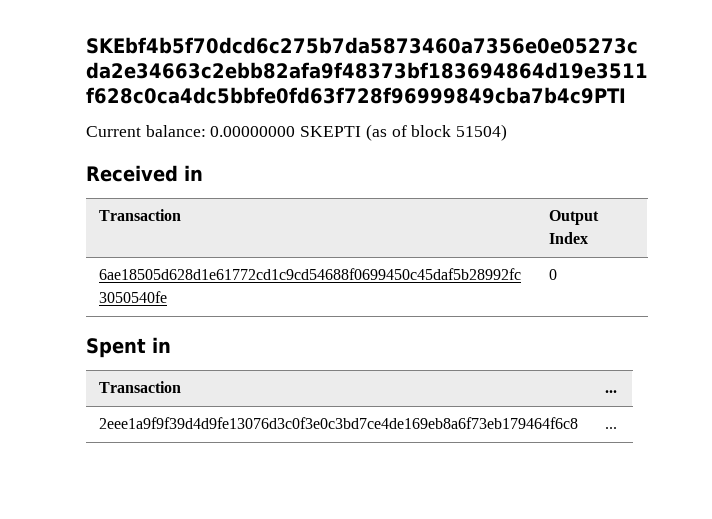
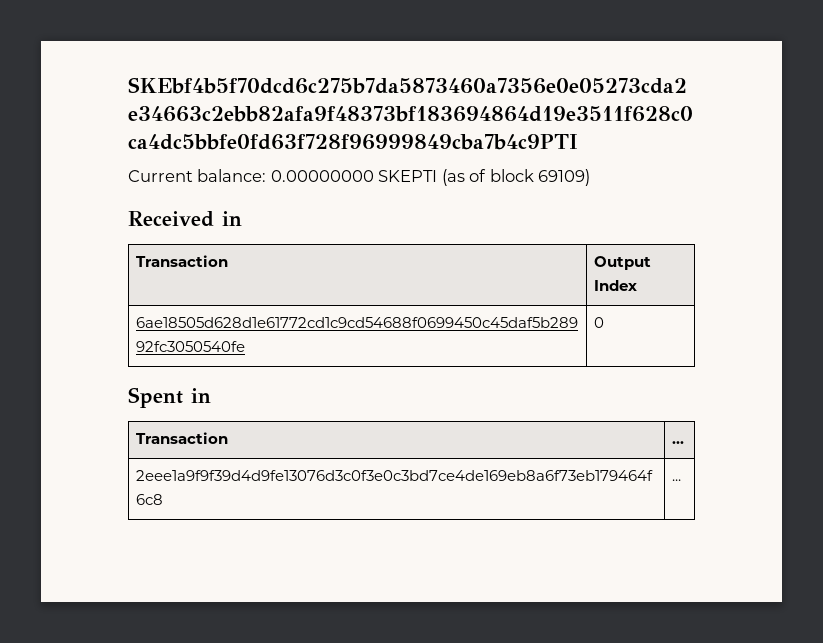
- Current balance: 0.00000000 SKEPTI (as of block 51504)
+ Current balance: 0.00000000 SKEPTI (as of block 69109)

